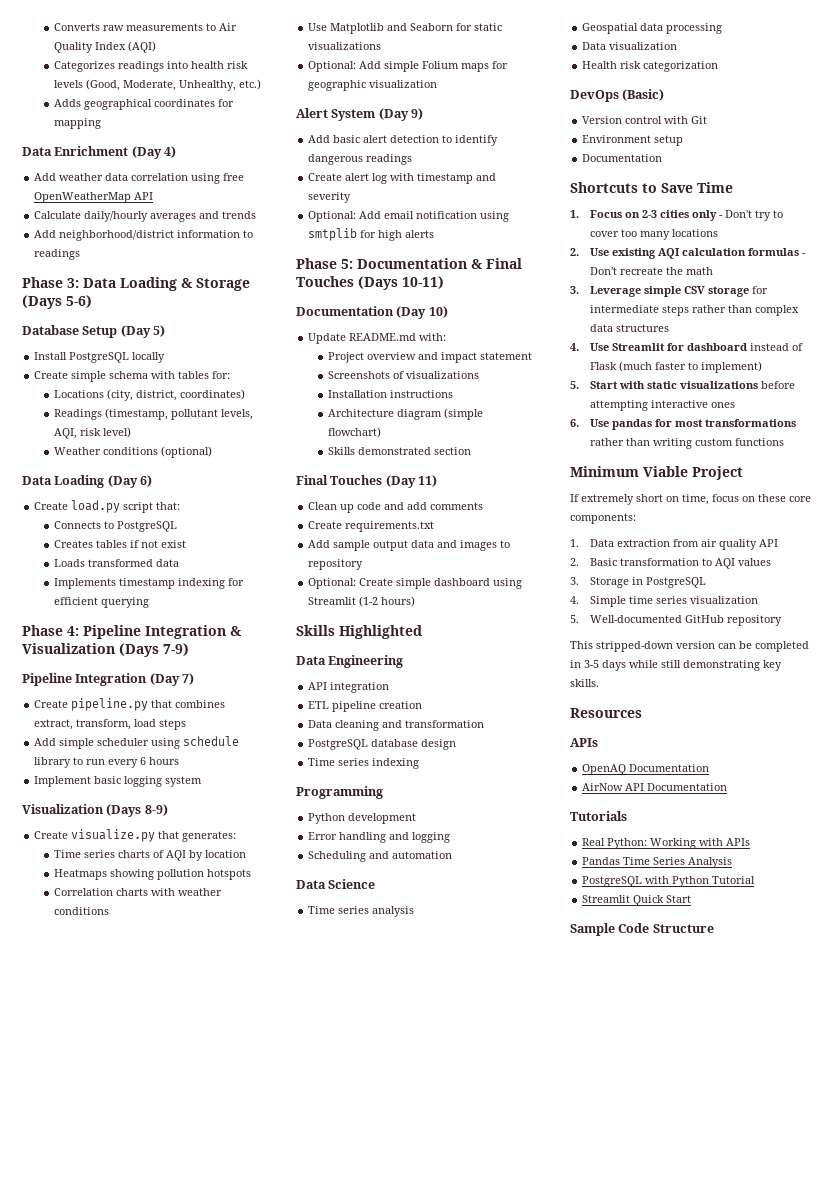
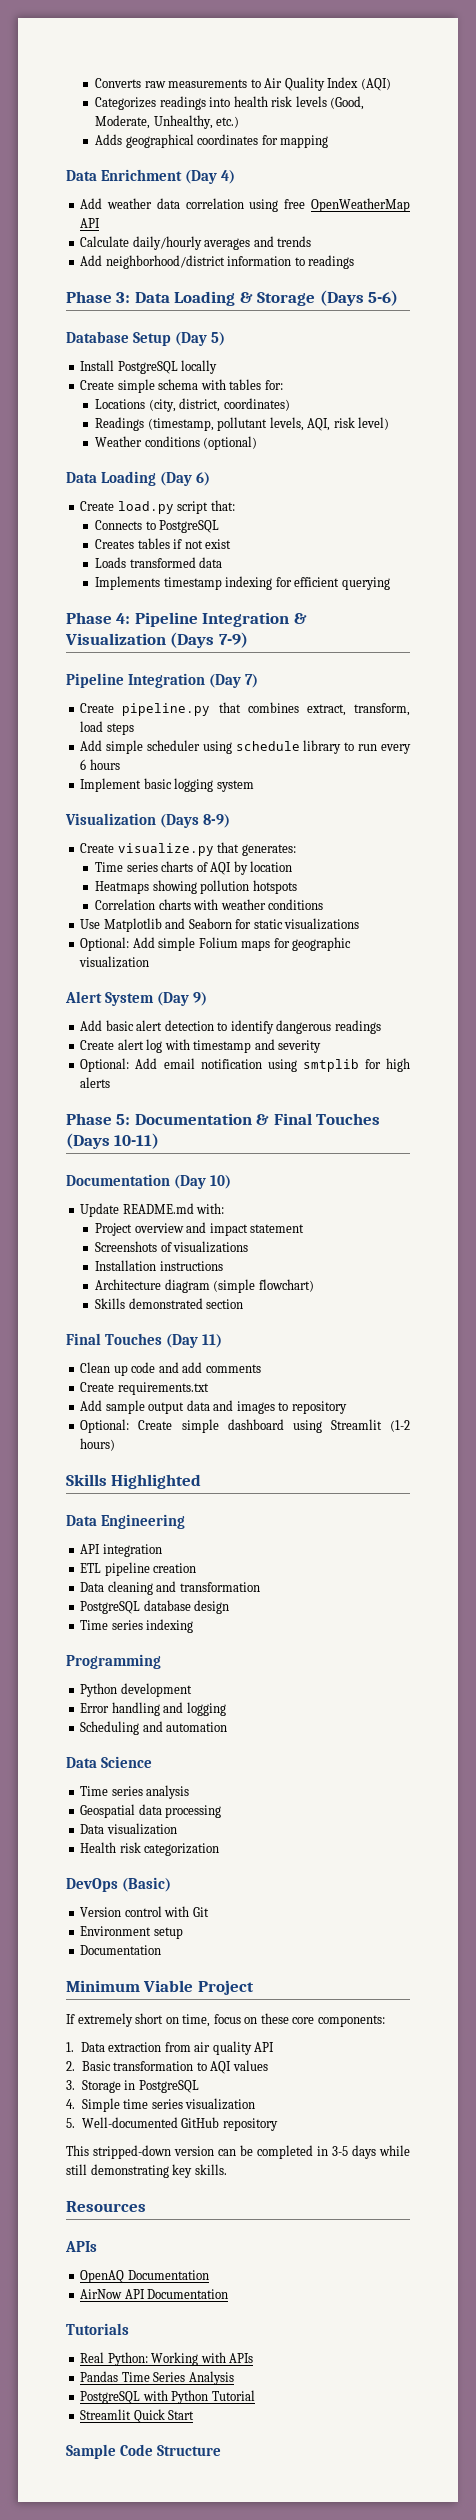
- Shortcuts to Save Time
- 1. Focus on 2-3 cities only - Don't try to cover too many locations
- 2. Use existing AQI calculation formulas - Don't recreate the math
- 3. Leverage simple CSV storage for intermediate steps rather than complex data structures
- 4. Use Streamlit for dashboard instead of Flask (much faster to implement)
- 5. Start with static visualizations before attempting interactive ones
- 6. Use pandas for most transformations rather than writing custom functions

